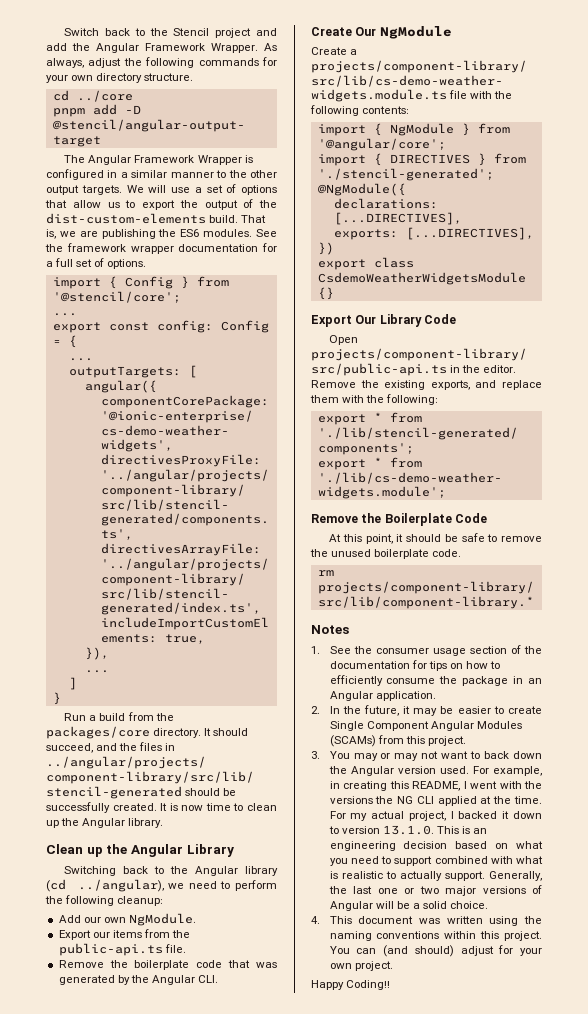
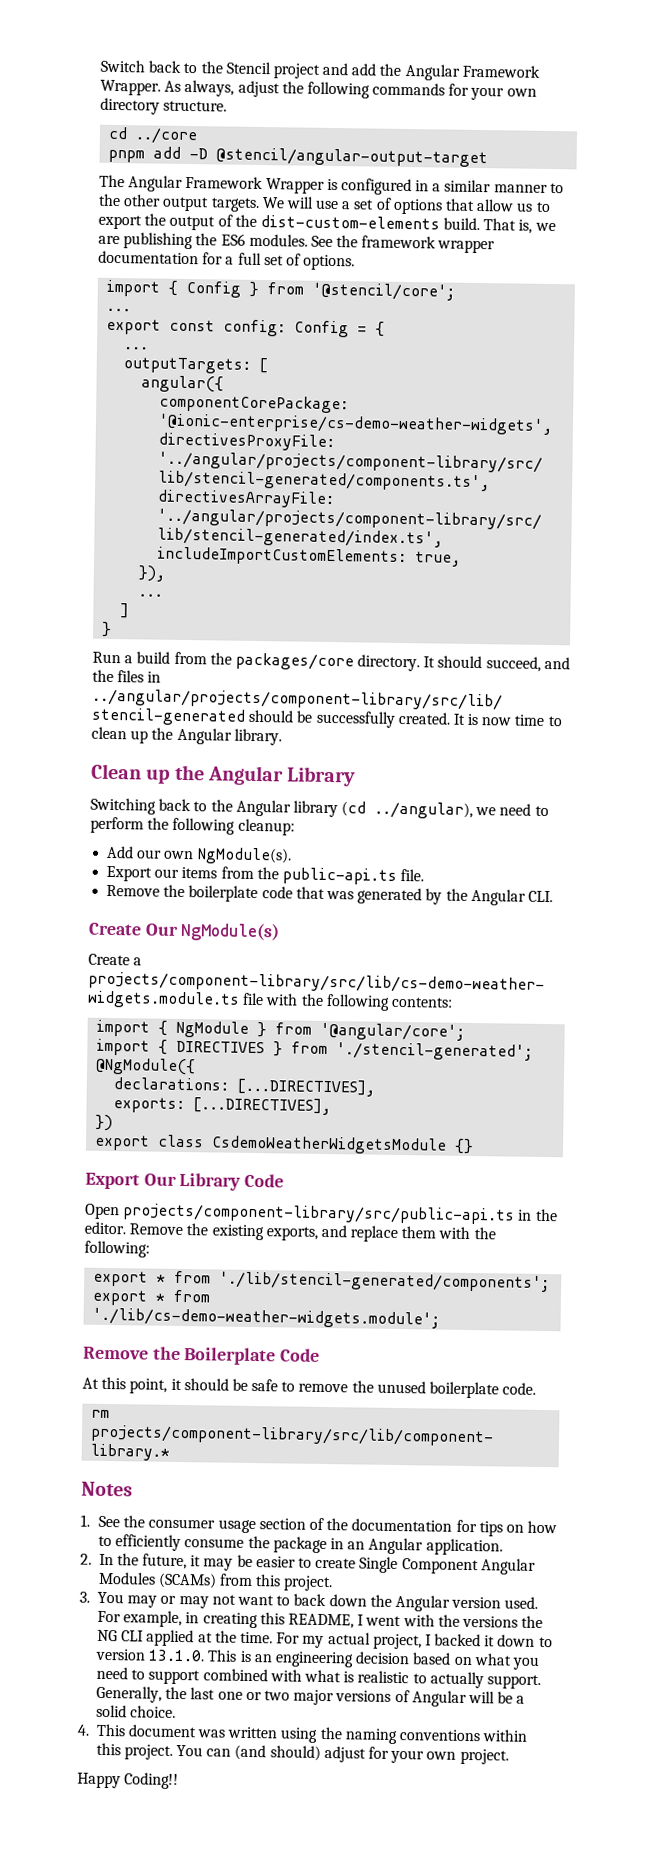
- Add our own NgModule.
+ Add our own NgModule(s).
- Create Our NgModule
+ Create Our NgModule(s)

